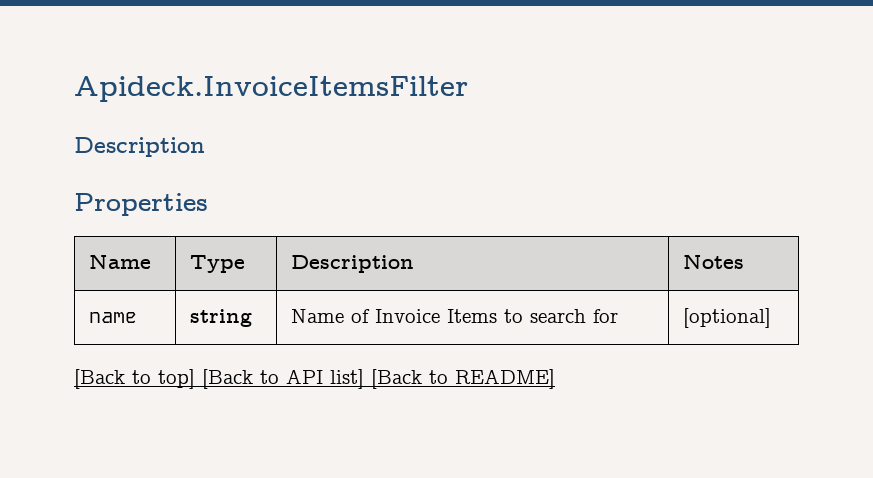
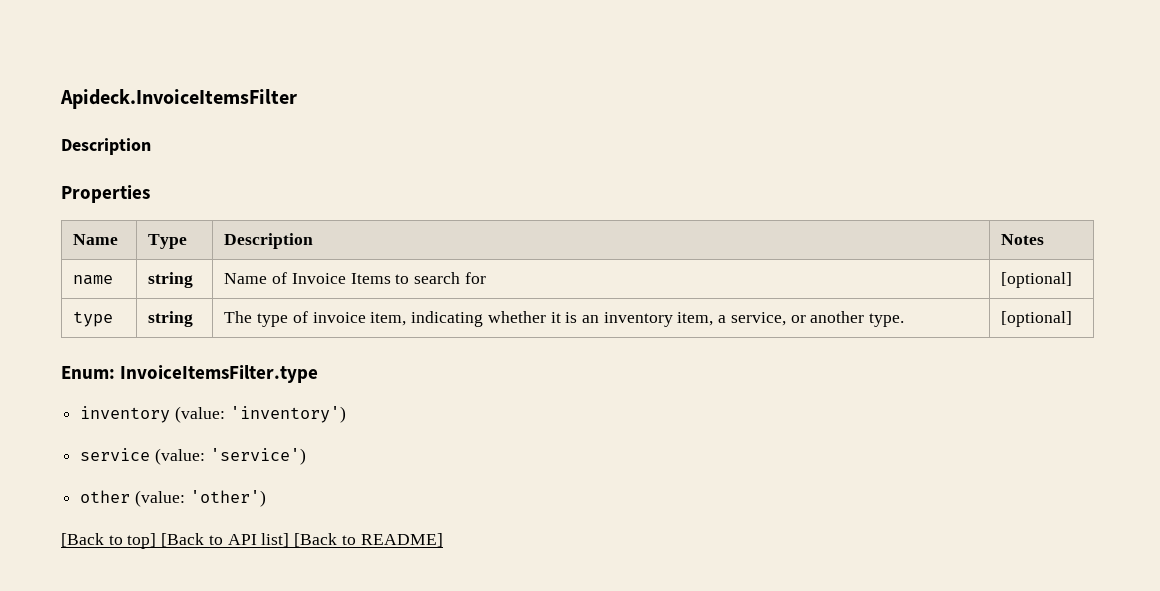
+ type | string | The type of invoice item, indicating whether it is an inventory item, a service, or another type. | [optional]
+ Enum: InvoiceItemsFilter.type
+ inventory (value: 'inventory')
+ service (value: 'service')
+ other (value: 'other')

